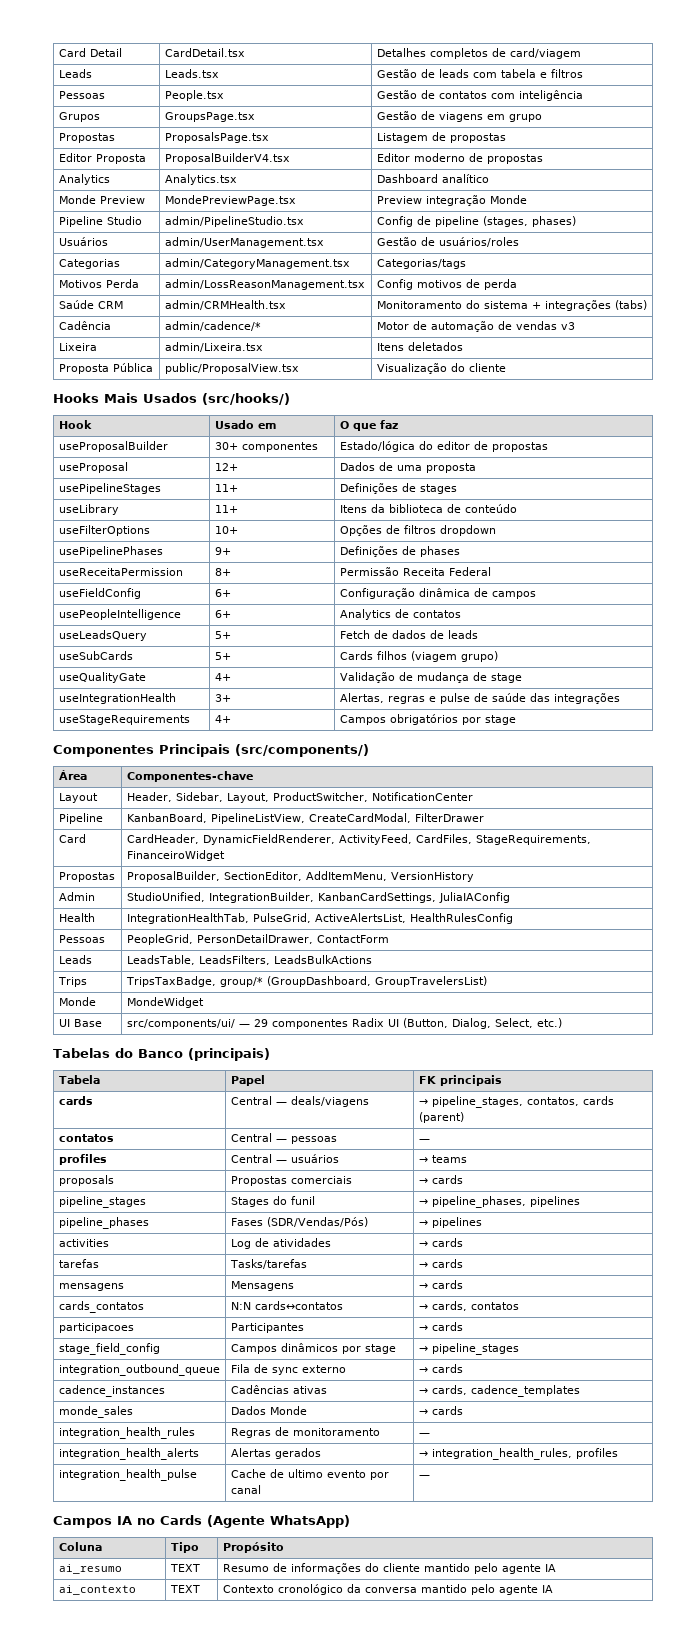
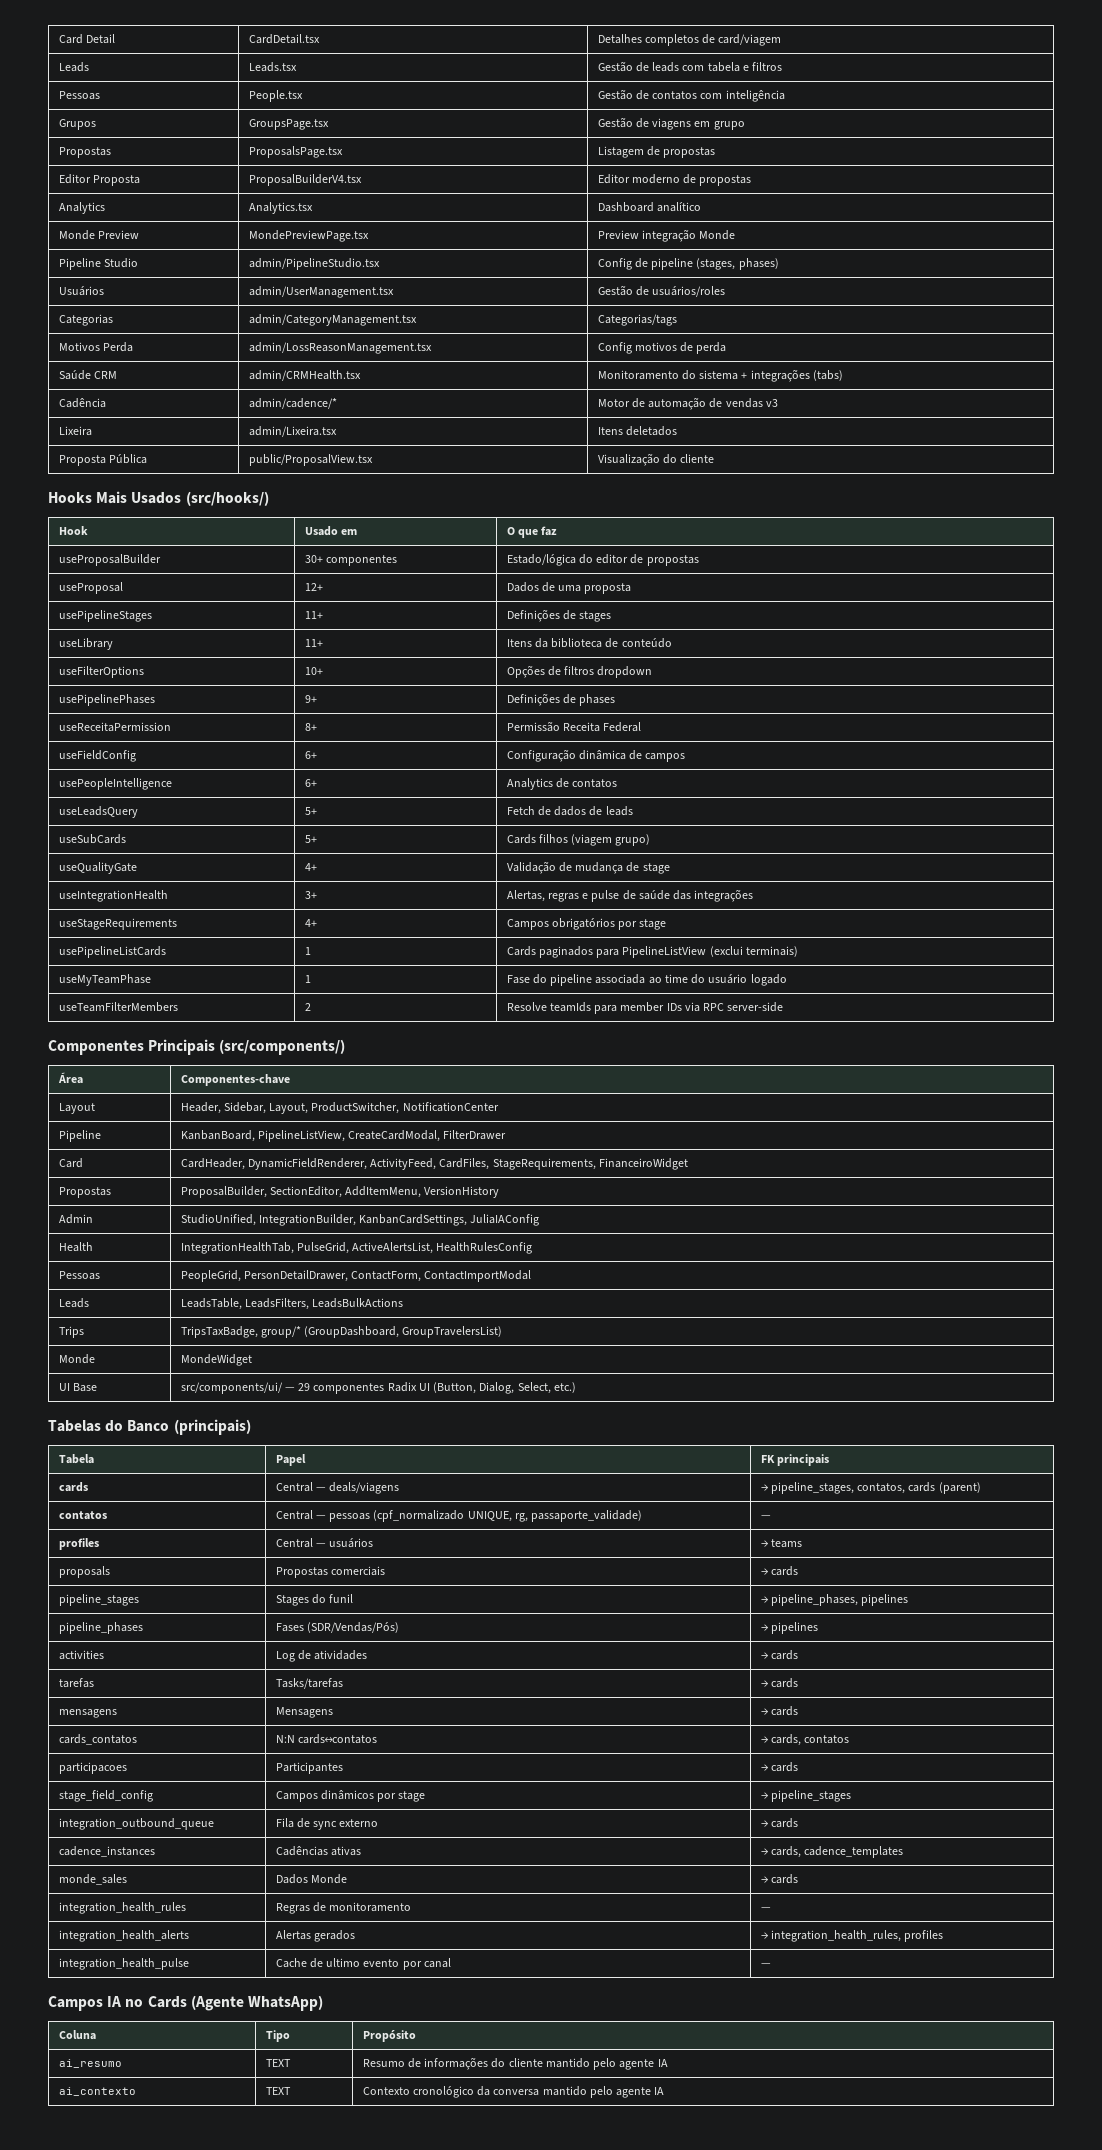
+ usePipelineListCards | 1 | Cards paginados para PipelineListView (exclui terminais)
+ useMyTeamPhase | 1 | Fase do pipeline associada ao time do usuário logado
+ useTeamFilterMembers | 2 | Resolve teamIds para member IDs via RPC server-side
- Pessoas | PeopleGrid, PersonDetailDrawer, ContactForm
+ Pessoas | PeopleGrid, PersonDetailDrawer, ContactForm, ContactImportModal
- contatos | Central — pessoas | —
+ contatos | Central — pessoas (cpf_normalizado UNIQUE, rg, passaporte_validade) | —

